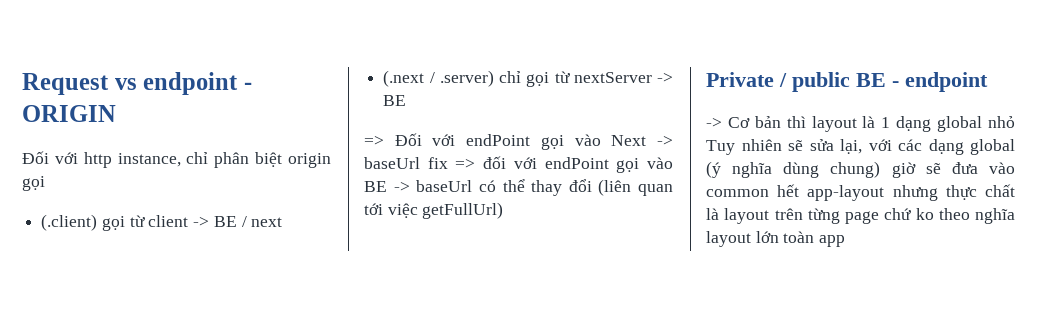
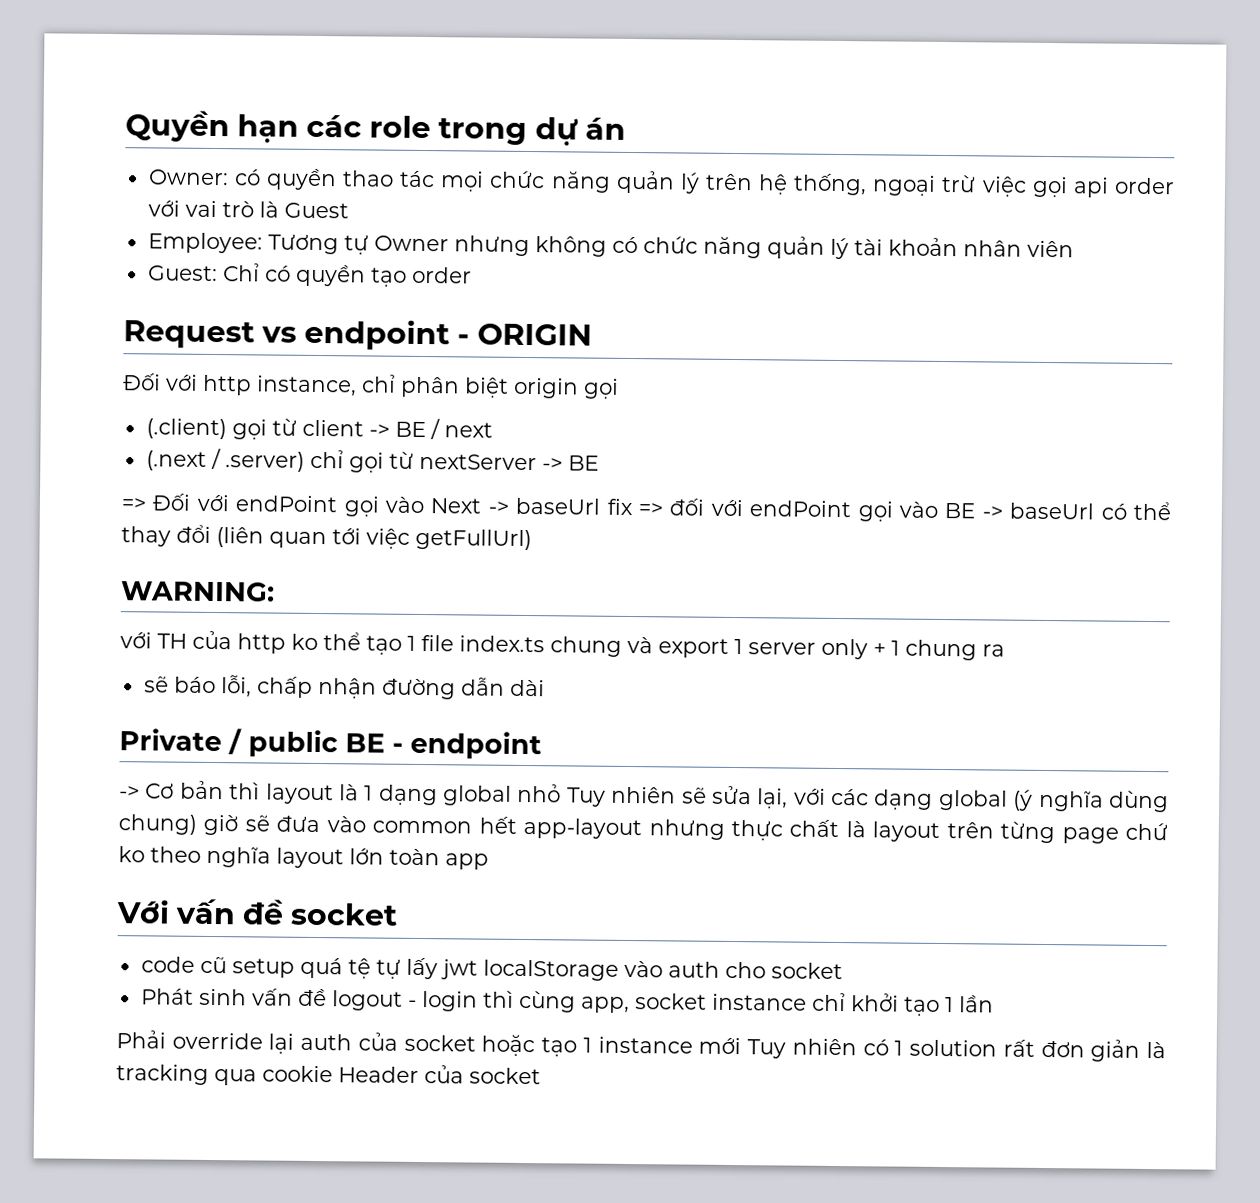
+ Quyền hạn các role trong dự án
+ Owner: có quyền thao tác mọi chức năng quản lý trên hệ thống, ngoại trừ việc gọi api order với vai trò là Guest
+ Employee: Tương tự Owner nhưng không có chức năng quản lý tài khoản nhân viên
+ Guest: Chỉ có quyền tạo order
+ WARNING:
+ với TH của http ko thể tạo 1 file index.ts chung và export 1 server only + 1 chung ra
+ sẽ báo lỗi, chấp nhận đường dẫn dài
+ Với vấn đề socket
+ code cũ setup quá tệ tự lấy jwt localStorage vào auth cho socket
+ Phát sinh vấn đề logout - login thì cùng app, socket instance chỉ khởi tạo 1 lần
+ Phải override lại auth của socket hoặc tạo 1 instance mới Tuy nhiên có 1 solution rất đơn giản là tracking qua cookie Header của socket

